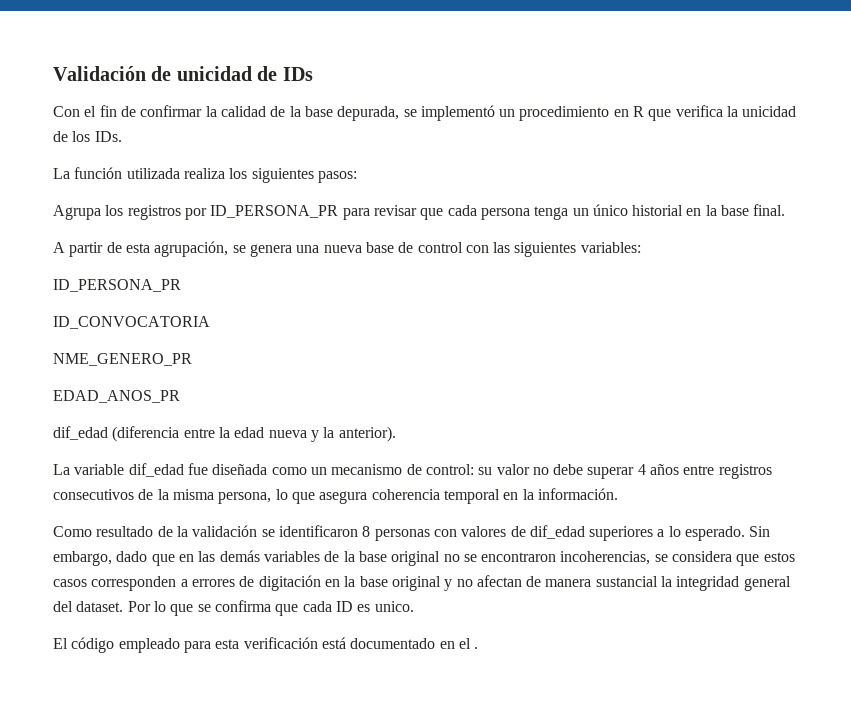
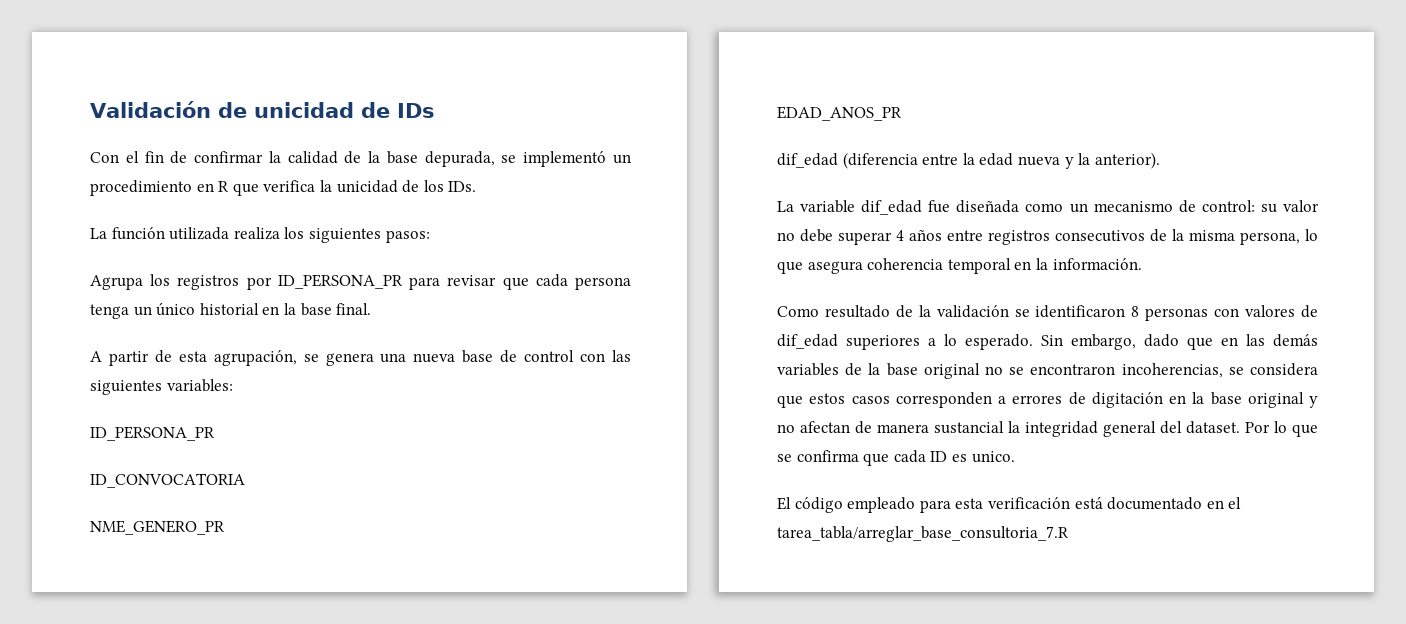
- El código empleado para esta verificación está documentado en el .
+ El código empleado para esta verificación está documentado en el tarea_tabla/arreglar_base_consultoria_7.R

